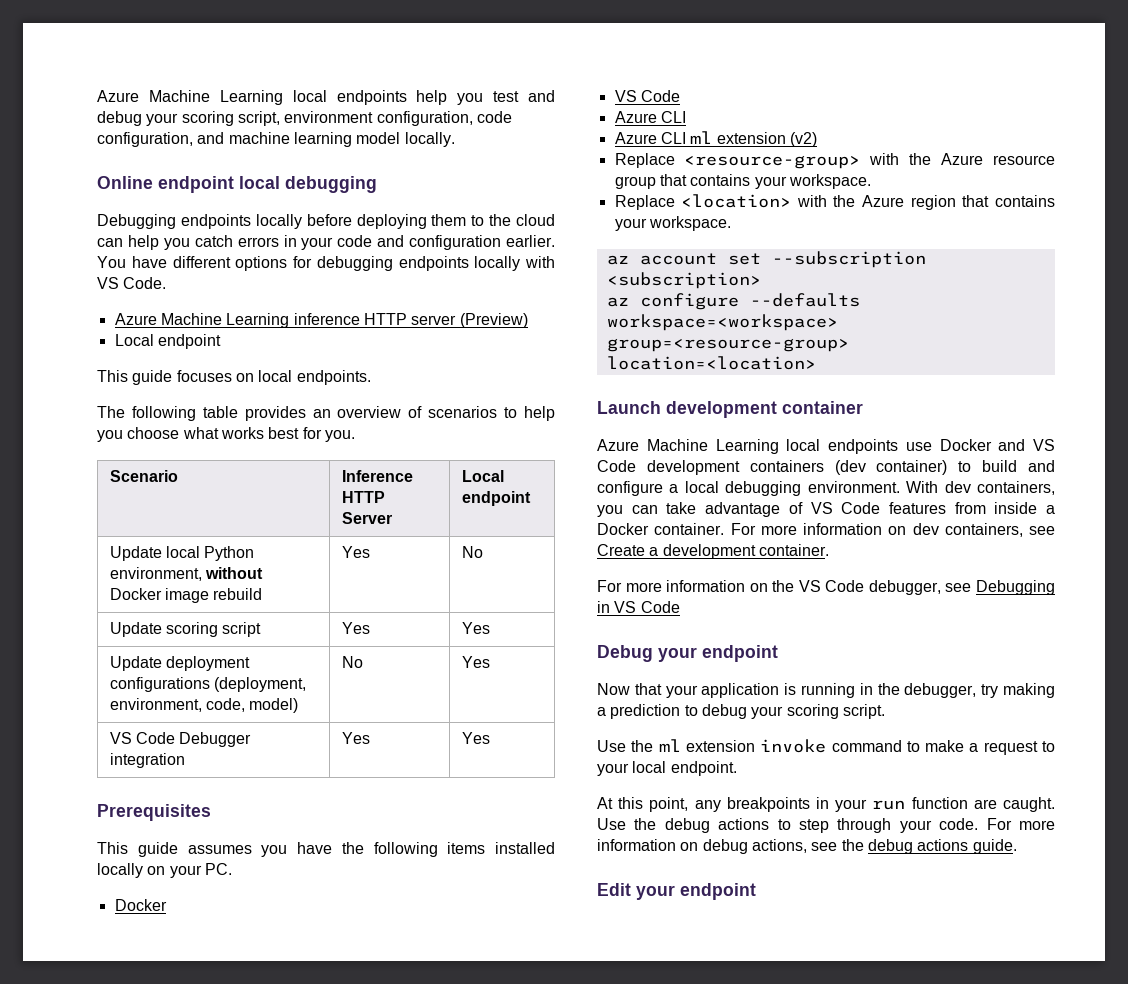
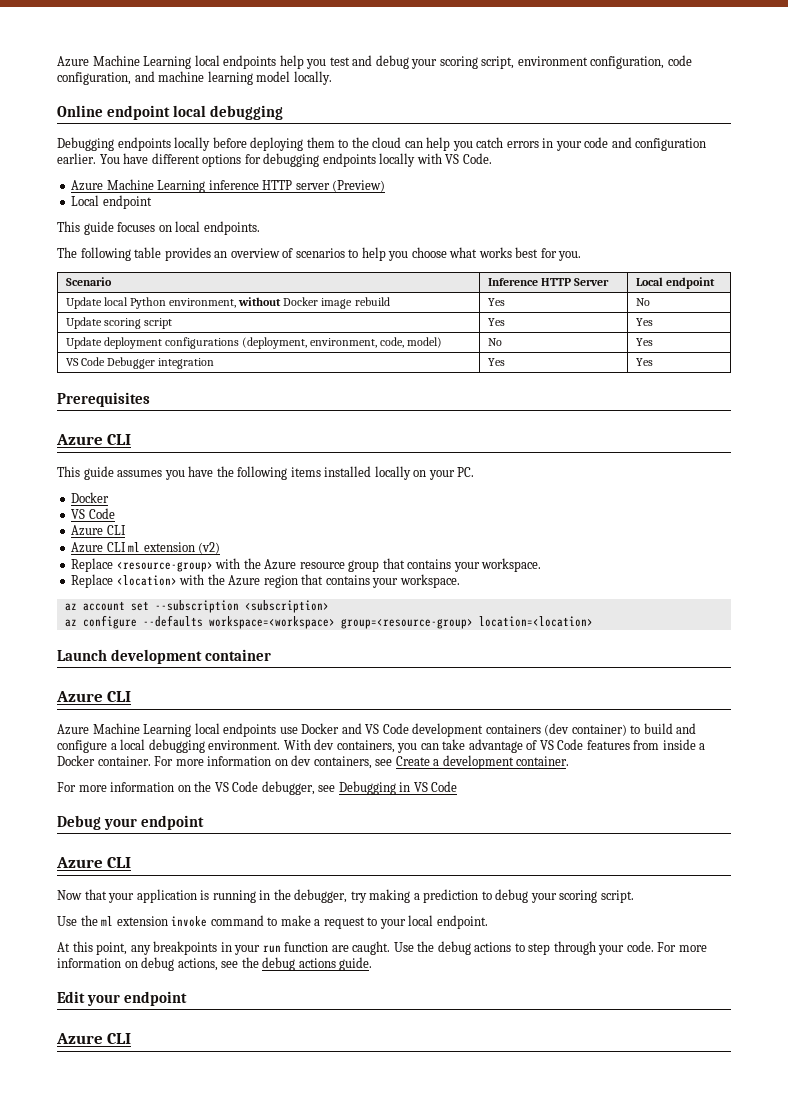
  Prerequisites
+ Azure CLI
  Launch development container
+ Azure CLI
  Debug your endpoint
+ Azure CLI
  Edit your endpoint
+ Azure CLI

